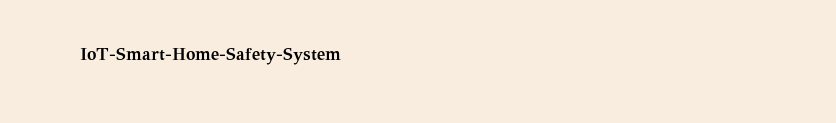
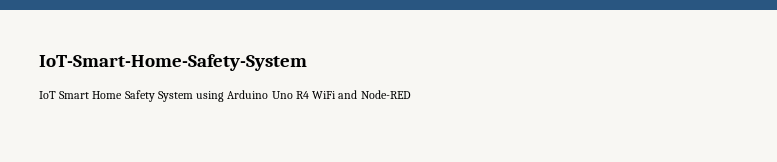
+ IoT Smart Home Safety System using Arduino Uno R4 WiFi and Node-RED

